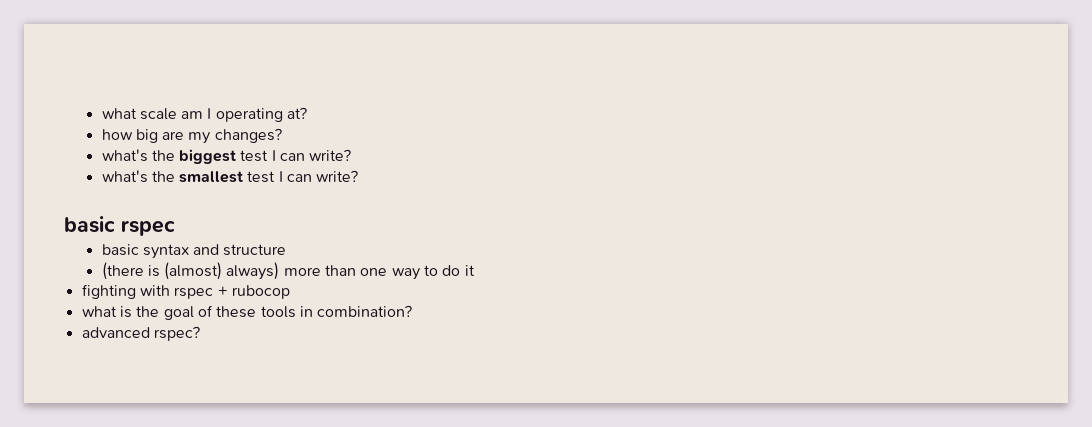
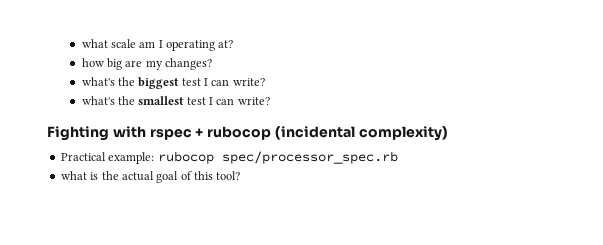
- basic rspec
- basic syntax and structure
- (there is (almost) always) more than one way to do it
- fighting with rspec + rubocop
+ Fighting with rspec + rubocop (incidental complexity)
+ Practical example: rubocop spec/processor_spec.rb
- what is the goal of these tools in combination?
- advanced rspec?
+ what is the actual goal of this tool?

